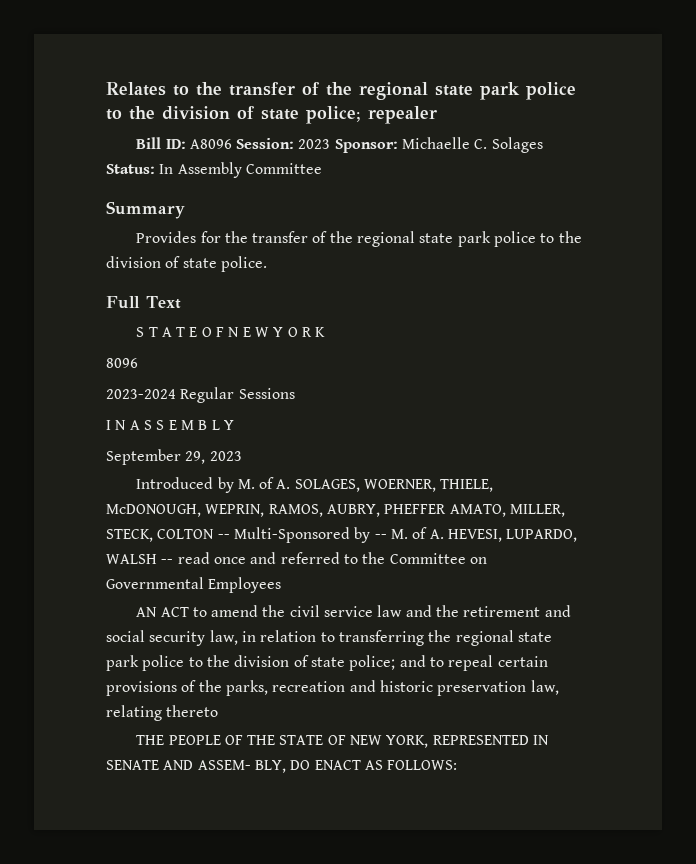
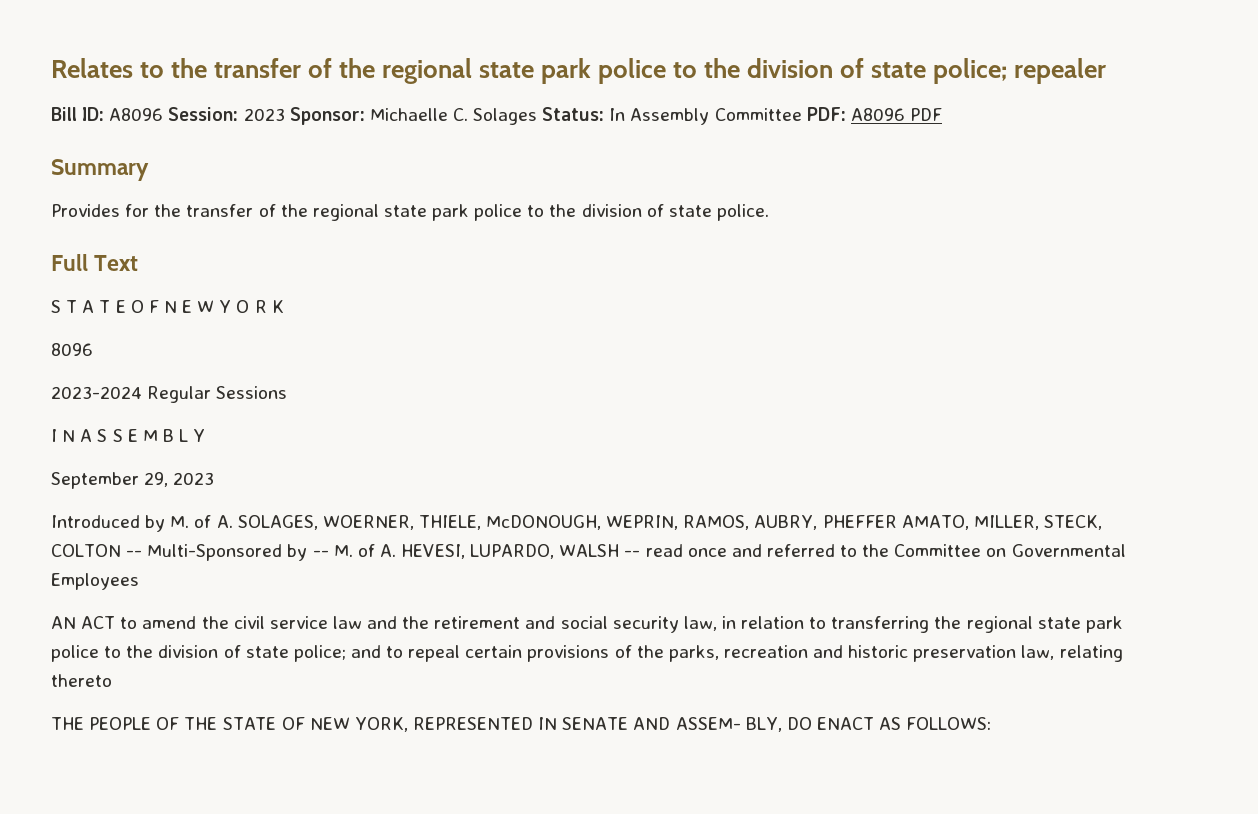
- Bill ID: A8096 Session: 2023 Sponsor: Michaelle C. Solages Status: In Assembly Committee
+ Bill ID: A8096 Session: 2023 Sponsor: Michaelle C. Solages Status: In Assembly Committee PDF: A8096 PDF

